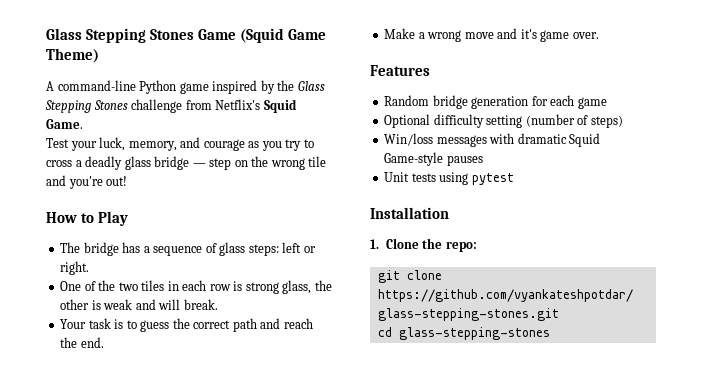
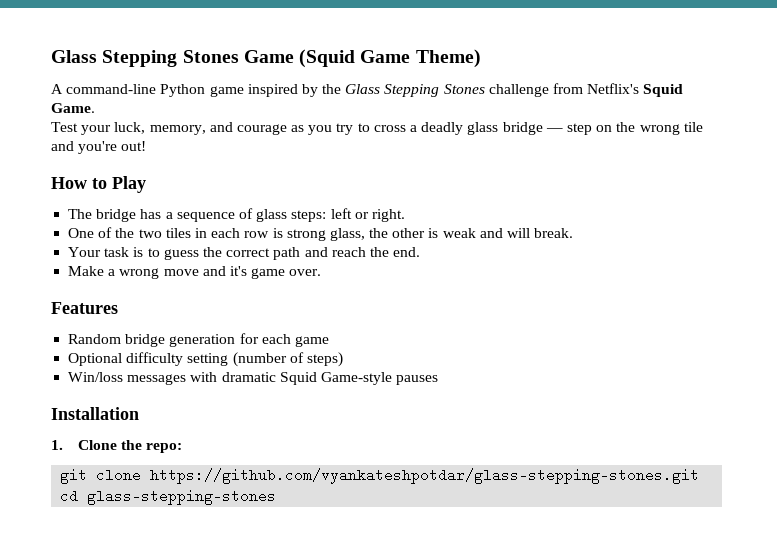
- Unit tests using pytest

